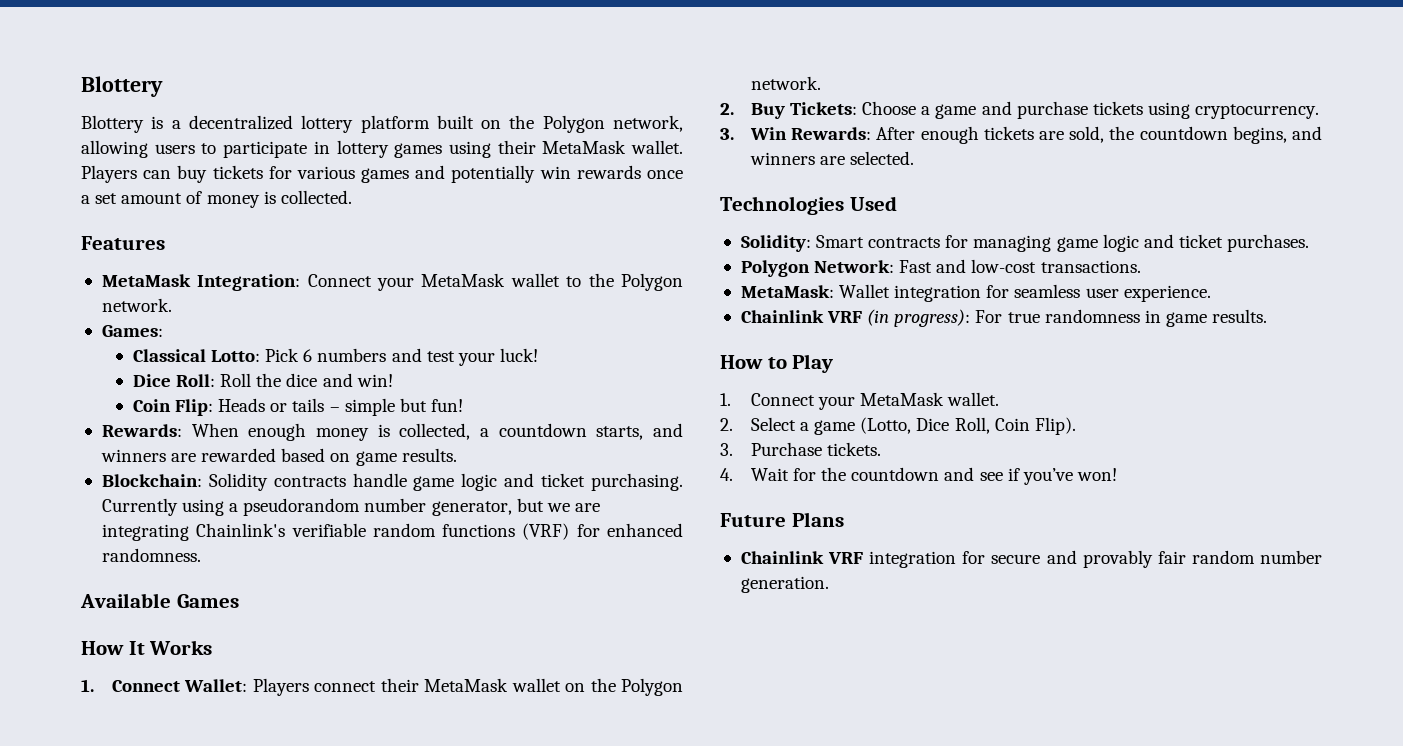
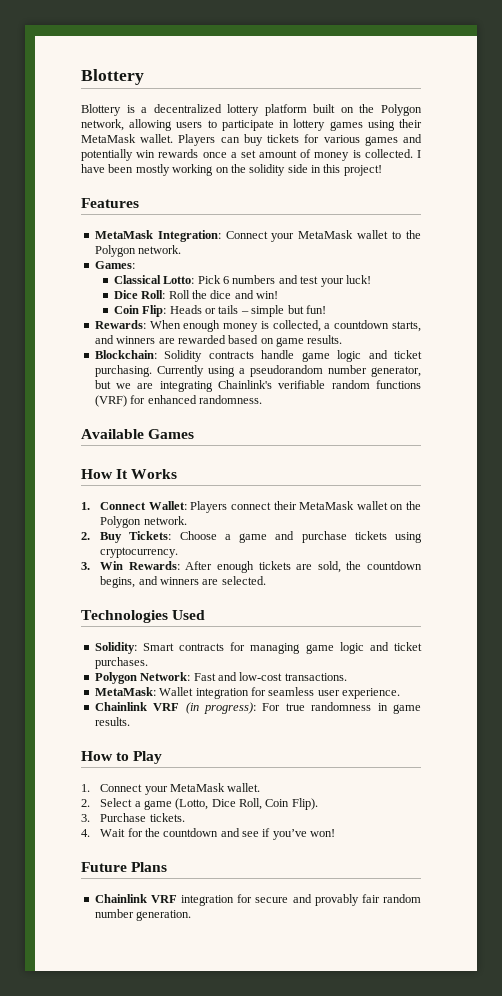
+ I have been mostly working on the solidity side in this project!

